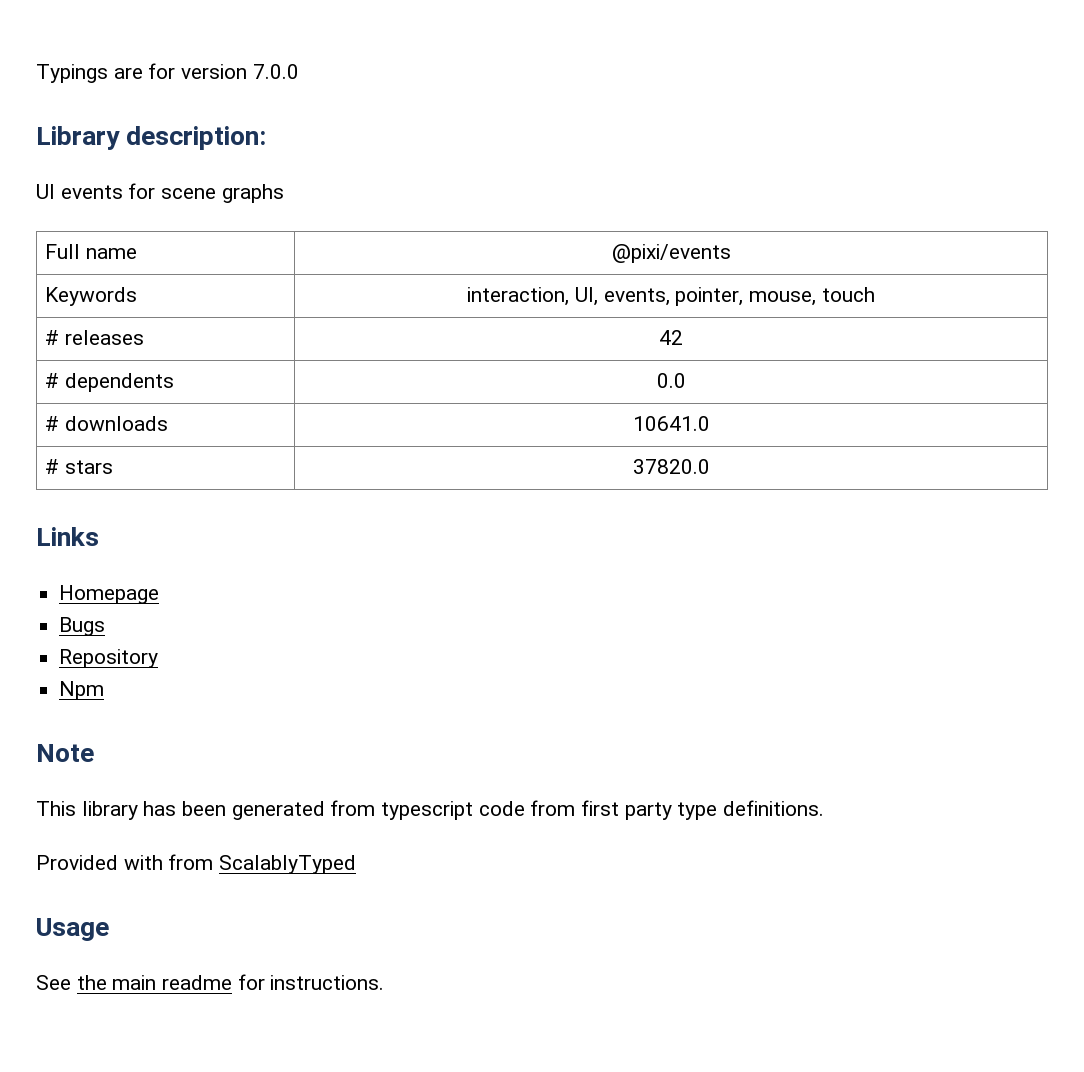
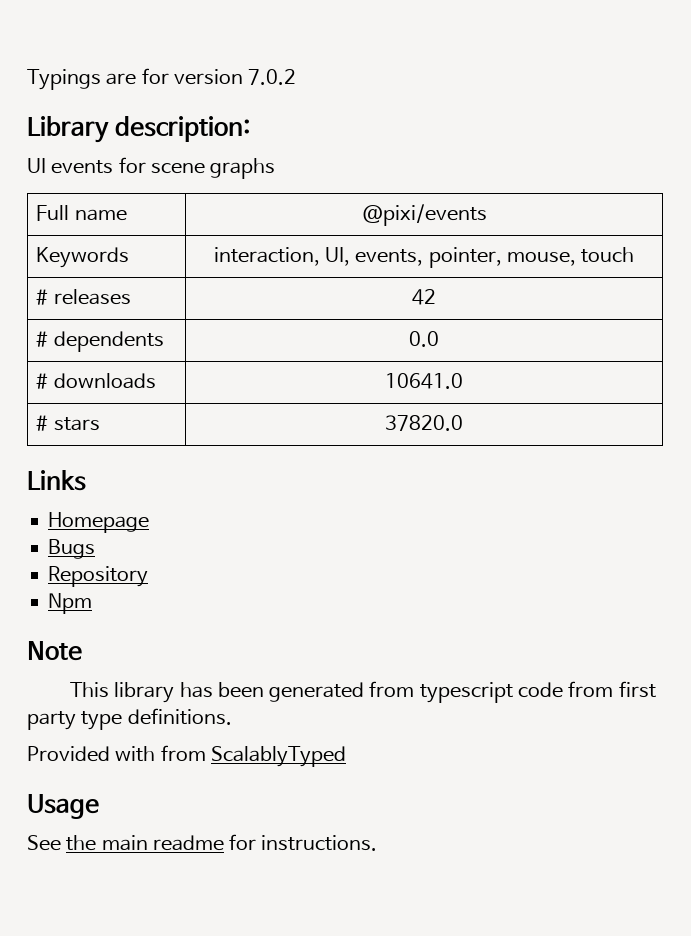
- Typings are for version 7.0.0
+ Typings are for version 7.0.2

